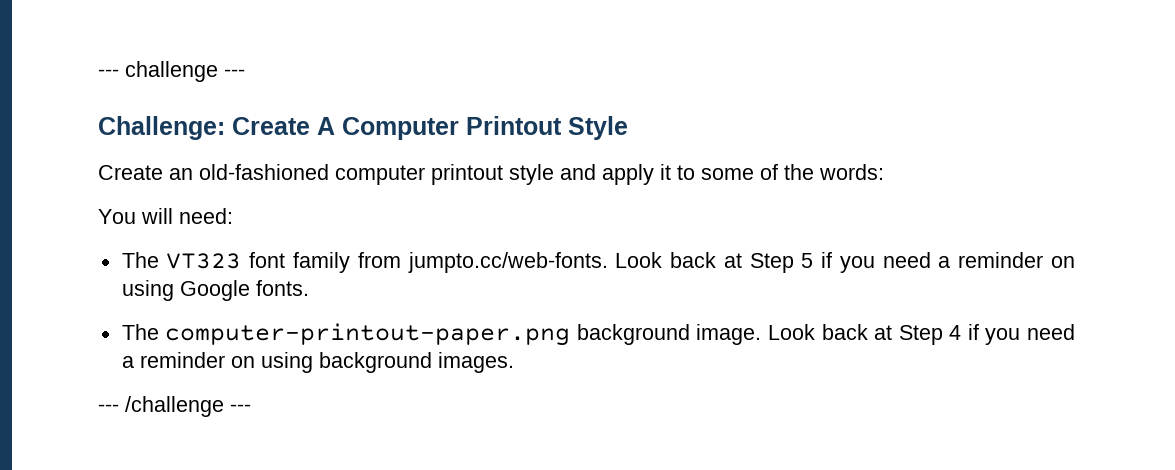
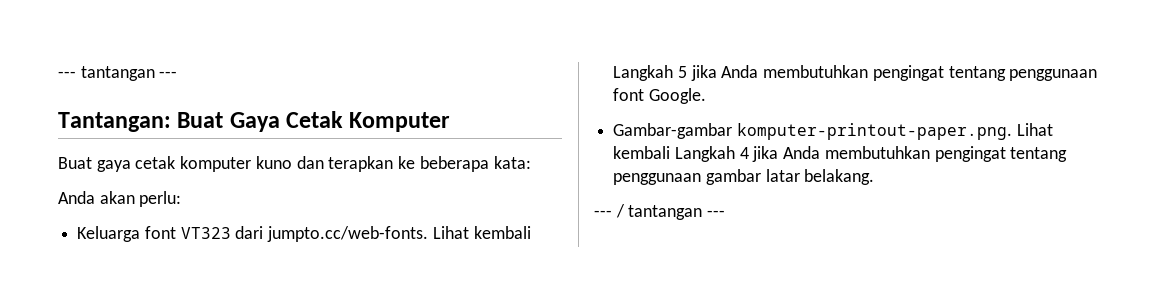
- --- challenge ---
+ --- tantangan ---
- Challenge: Create A Computer Printout Style
- Create an old-fashioned computer printout style and apply it to some of the words:
- You will need:
- The VT323 font family from jumpto.cc/web-fonts. Look back at Step 5 if you need a reminder on using Google fonts.
- The computer-printout-paper.png background image. Look back at Step 4 if you need a reminder on using background images.
- --- /challenge ---
+ Tantangan: Buat Gaya Cetak Komputer
+ Buat gaya cetak komputer kuno dan terapkan ke beberapa kata:
+ Anda akan perlu:
+ Keluarga font VT323 dari jumpto.cc/web-fonts. Lihat kembali Langkah 5 jika Anda membutuhkan pengingat tentang penggunaan font Google.
+ Gambar-gambar komputer-printout-paper.png. Lihat kembali Langkah 4 jika Anda membutuhkan pengingat tentang penggunaan gambar latar belakang.
+ --- / tantangan ---

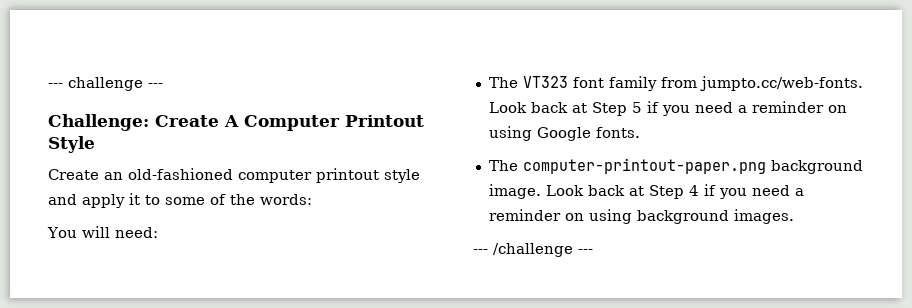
- --- tantangan ---
+ --- challenge ---
- Tantangan: Buat Gaya Cetak Komputer
- Buat gaya cetak komputer kuno dan terapkan ke beberapa kata:
- Anda akan perlu:
- Keluarga font VT323 dari jumpto.cc/web-fonts. Lihat kembali Langkah 5 jika Anda membutuhkan pengingat tentang penggunaan font Google.
- Gambar-gambar komputer-printout-paper.png. Lihat kembali Langkah 4 jika Anda membutuhkan pengingat tentang penggunaan gambar latar belakang.
- --- / tantangan ---
+ Challenge: Create A Computer Printout Style
+ Create an old-fashioned computer printout style and apply it to some of the words:
+ You will need:
+ The VT323 font family from jumpto.cc/web-fonts. Look back at Step 5 if you need a reminder on using Google fonts.
+ The computer-printout-paper.png background image. Look back at Step 4 if you need a reminder on using background images.
+ --- /challenge ---

